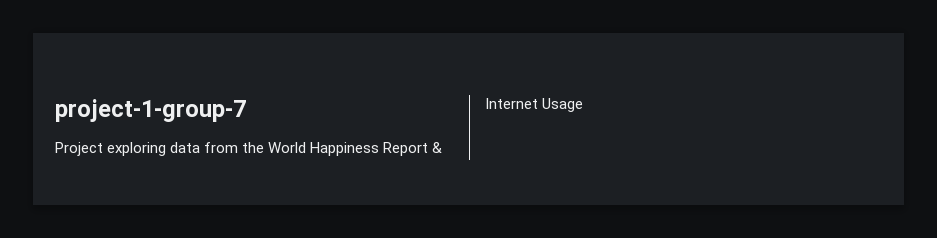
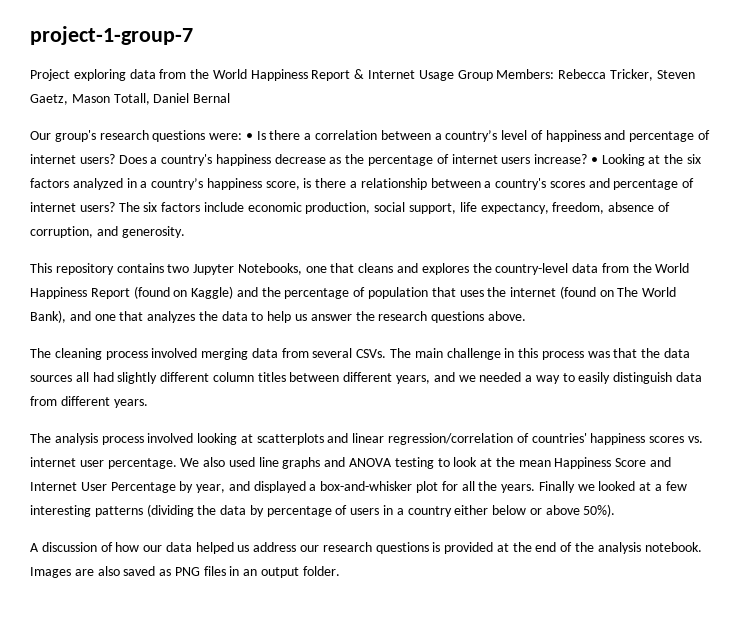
- Project exploring data from the World Happiness Report & Internet Usage
+ Project exploring data from the World Happiness Report & Internet Usage Group Members: Rebecca Tricker, Steven Gaetz, Mason Totall, Daniel Bernal
+ Our group's research questions were: • Is there a correlation between a country’s level of happiness and percentage of internet users? Does a country's happiness decrease as the percentage of internet users increase? • Looking at the six factors analyzed in a country’s happiness score, is there a relationship between a country's scores and percentage of internet users? The six factors include economic production, social support, life expectancy, freedom, absence of corruption, and generosity.
+ This repository contains two Jupyter Notebooks, one that cleans and explores the country-level data from the World Happiness Report (found on Kaggle) and the percentage of population that uses the internet (found on The World Bank), and one that analyzes the data to help us answer the research questions above.
+ The cleaning process involved merging data from several CSVs. The main challenge in this process was that the data sources all had slightly different column titles between different years, and we needed a way to easily distinguish data from different years.
+ The analysis process involved looking at scatterplots and linear regression/correlation of countries' happiness scores vs. internet user percentage. We also used line graphs and ANOVA testing to look at the mean Happiness Score and Internet User Percentage by year, and displayed a box-and-whisker plot for all the years. Finally we looked at a few interesting patterns (dividing the data by percentage of users in a country either below or above 50%).
+ A discussion of how our data helped us address our research questions is provided at the end of the analysis notebook. Images are also saved as PNG files in an output folder.

